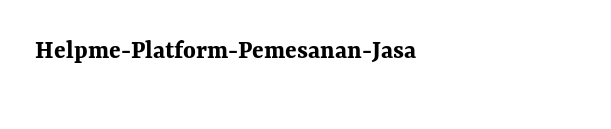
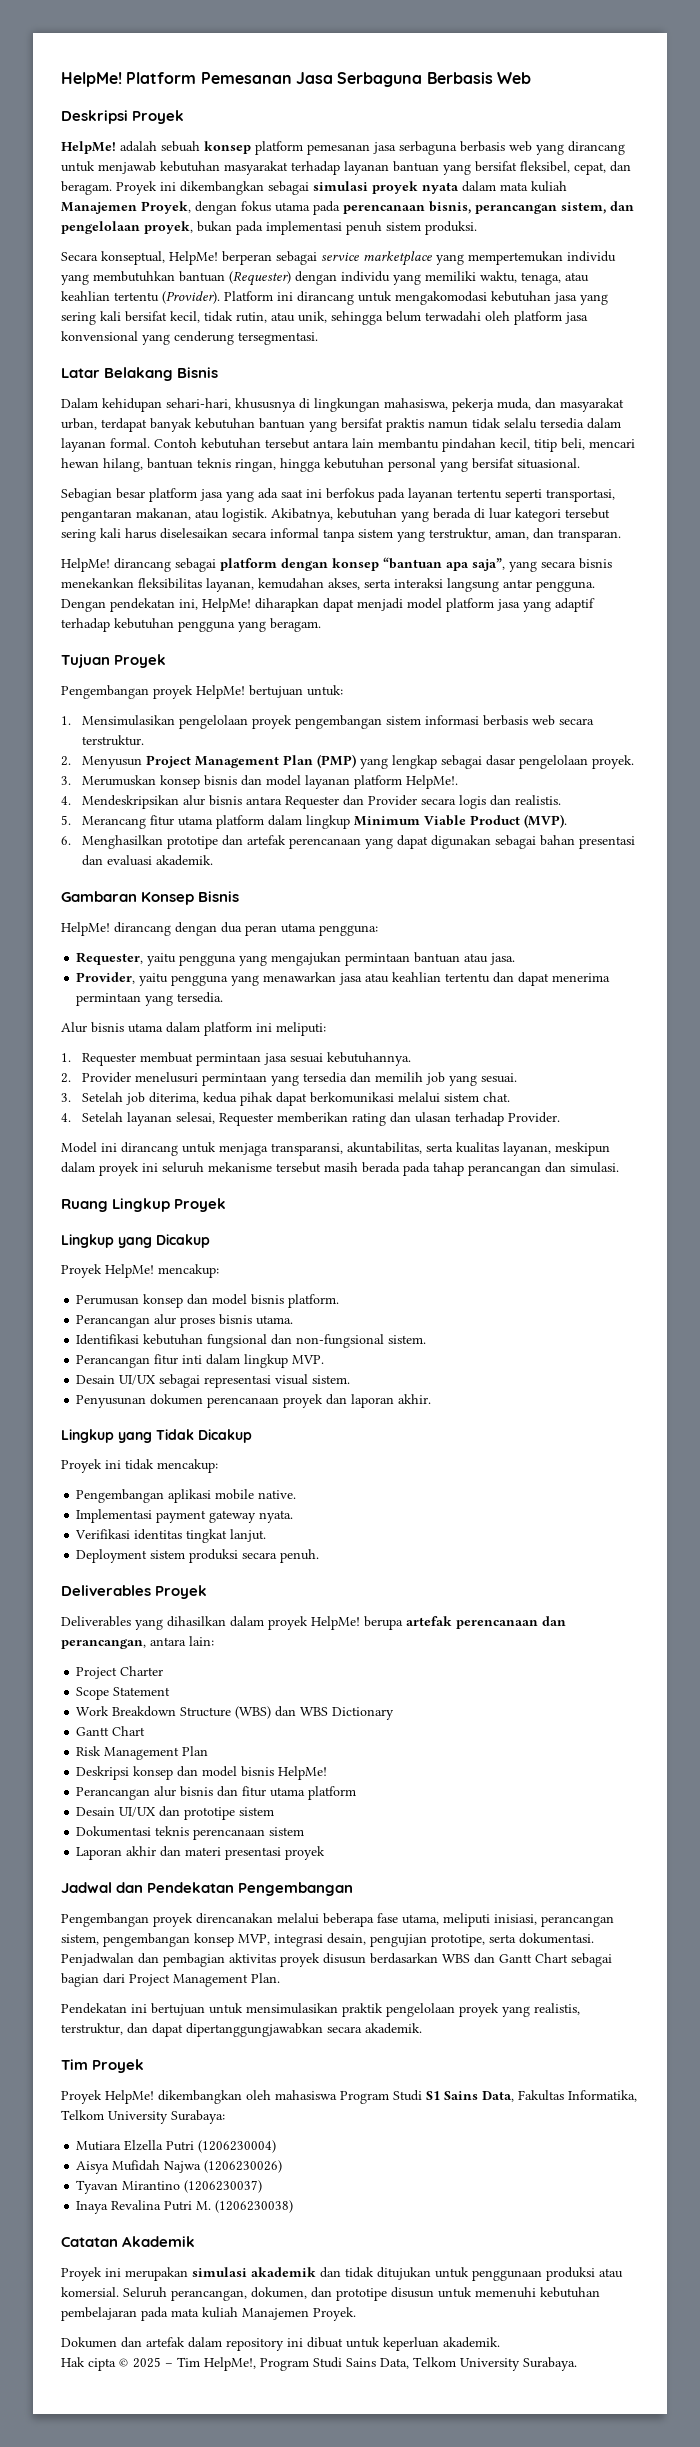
- Helpme-Platform-Pemesanan-Jasa
+ HelpMe! Platform Pemesanan Jasa Serbaguna Berbasis Web
+ Deskripsi Proyek
+ HelpMe! adalah sebuah konsep platform pemesanan jasa serbaguna berbasis web yang dirancang untuk menjawab kebutuhan masyarakat terhadap layanan bantuan yang bersifat fleksibel, cepat, dan beragam. Proyek ini dikembangkan sebagai simulasi proyek nyata dalam mata kuliah Manajemen Proyek, dengan fokus utama pada perencanaan bisnis, perancangan sistem, dan pengelolaan proyek, bukan pada implementasi penuh sistem produksi.
+ Secara konseptual, HelpMe! berperan sebagai service marketplace yang mempertemukan individu yang membutuhkan bantuan (Requester) dengan individu yang memiliki waktu, tenaga, atau keahlian tertentu (Provider). Platform ini dirancang untuk mengakomodasi kebutuhan jasa yang sering kali bersifat kecil, tidak rutin, atau unik, sehingga belum terwadahi oleh platform jasa konvensional yang cenderung tersegmentasi.
+ Latar Belakang Bisnis
+ Dalam kehidupan sehari-hari, khususnya di lingkungan mahasiswa, pekerja muda, dan masyarakat urban, terdapat banyak kebutuhan bantuan yang bersifat praktis namun tidak selalu tersedia dalam layanan formal. Contoh kebutuhan tersebut antara lain membantu pindahan kecil, titip beli, mencari hewan hilang, bantuan teknis ringan, hingga kebutuhan personal yang bersifat situasional.
+ Sebagian besar platform jasa yang ada saat ini berfokus pada layanan tertentu seperti transportasi, pengantaran makanan, atau logistik. Akibatnya, kebutuhan yang berada di luar kategori tersebut sering kali harus diselesaikan secara informal tanpa sistem yang terstruktur, aman, dan transparan.
+ HelpMe! dirancang sebagai platform dengan konsep “bantuan apa saja”, yang secara bisnis menekankan fleksibilitas layanan, kemudahan akses, serta interaksi langsung antar pengguna. Dengan pendekatan ini, HelpMe! diharapkan dapat menjadi model platform jasa yang adaptif terhadap kebutuhan pengguna yang beragam.
+ Tujuan Proyek
+ Pengembangan proyek HelpMe! bertujuan untuk:
+ 1. Mensimulasikan pengelolaan proyek pengembangan sistem informasi berbasis web secara terstruktur.
+ 2. Menyusun Project Management Plan (PMP) yang lengkap sebagai dasar pengelolaan proyek.
+ 3. Merumuskan konsep bisnis dan model layanan platform HelpMe!.
+ 4. Mendeskripsikan alur bisnis antara Requester dan Provider secara logis dan realistis.
+ 5. Merancang fitur utama platform dalam lingkup Minimum Viable Product (MVP).
+ 6. Menghasilkan prototipe dan artefak perencanaan yang dapat digunakan sebagai bahan presentasi dan evaluasi akademik.
+ Gambaran Konsep Bisnis
+ HelpMe! dirancang dengan dua peran utama pengguna:
+ Requester, yaitu pengguna yang mengajukan permintaan bantuan atau jasa.
+ Provider, yaitu pengguna yang menawarkan jasa atau keahlian tertentu dan dapat menerima permintaan yang tersedia.
+ Alur bisnis utama dalam platform ini meliputi:
+ 1. Requester membuat permintaan jasa sesuai kebutuhannya.
+ 2. Provider menelusuri permintaan yang tersedia dan memilih job yang sesuai.
+ 3. Setelah job diterima, kedua pihak dapat berkomunikasi melalui sistem chat.
+ 4. Setelah layanan selesai, Requester memberikan rating dan ulasan terhadap Provider.
+ Model ini dirancang untuk menjaga transparansi, akuntabilitas, serta kualitas layanan, meskipun dalam proyek ini seluruh mekanisme tersebut masih berada pada tahap perancangan dan simulasi.
+ Ruang Lingkup Proyek
+ Lingkup yang Dicakup
+ Proyek HelpMe! mencakup:
+ Perumusan konsep dan model bisnis platform.
+ Perancangan alur proses bisnis utama.
+ Identifikasi kebutuhan fungsional dan non-fungsional sistem.
+ Perancangan fitur inti dalam lingkup MVP.
+ Desain UI/UX sebagai representasi visual sistem.
+ Penyusunan dokumen perencanaan proyek dan laporan akhir.
+ Lingkup yang Tidak Dicakup
+ Proyek ini tidak mencakup:
+ Pengembangan aplikasi mobile native.
+ Implementasi payment gateway nyata.
+ Verifikasi identitas tingkat lanjut.
+ Deployment sistem produksi secara penuh.
+ Deliverables Proyek
+ Deliverables yang dihasilkan dalam proyek HelpMe! berupa artefak perencanaan dan perancangan, antara lain:
+ Project Charter
+ Scope Statement
+ Work Breakdown Structure (WBS) dan WBS Dictionary
+ Gantt Chart
+ Risk Management Plan
+ Deskripsi konsep dan model bisnis HelpMe!
+ Perancangan alur bisnis dan fitur utama platform
+ Desain UI/UX dan prototipe sistem
+ Dokumentasi teknis perencanaan sistem
+ Laporan akhir dan materi presentasi proyek
+ Jadwal dan Pendekatan Pengembangan
+ Pengembangan proyek direncanakan melalui beberapa fase utama, meliputi inisiasi, perancangan sistem, pengembangan konsep MVP, integrasi desain, pengujian prototipe, serta dokumentasi. Penjadwalan dan pembagian aktivitas proyek disusun berdasarkan WBS dan Gantt Chart sebagai bagian dari Project Management Plan.
+ Pendekatan ini bertujuan untuk mensimulasikan praktik pengelolaan proyek yang realistis, terstruktur, dan dapat dipertanggungjawabkan secara akademik.
+ Tim Proyek
+ Proyek HelpMe! dikembangkan oleh mahasiswa Program Studi S1 Sains Data, Fakultas Informatika, Telkom University Surabaya:
+ Mutiara Elzella Putri (1206230004)
+ Aisya Mufidah Najwa (1206230026)
+ Tyavan Mirantino (1206230037)
+ Inaya Revalina Putri M. (1206230038)
+ Catatan Akademik
+ Proyek ini merupakan simulasi akademik dan tidak ditujukan untuk penggunaan produksi atau komersial. Seluruh perancangan, dokumen, dan prototipe disusun untuk memenuhi kebutuhan pembelajaran pada mata kuliah Manajemen Proyek.
+ Dokumen dan artefak dalam repository ini dibuat untuk keperluan akademik.
+ Hak cipta © 2025 – Tim HelpMe!, Program Studi Sains Data, Telkom University Surabaya.

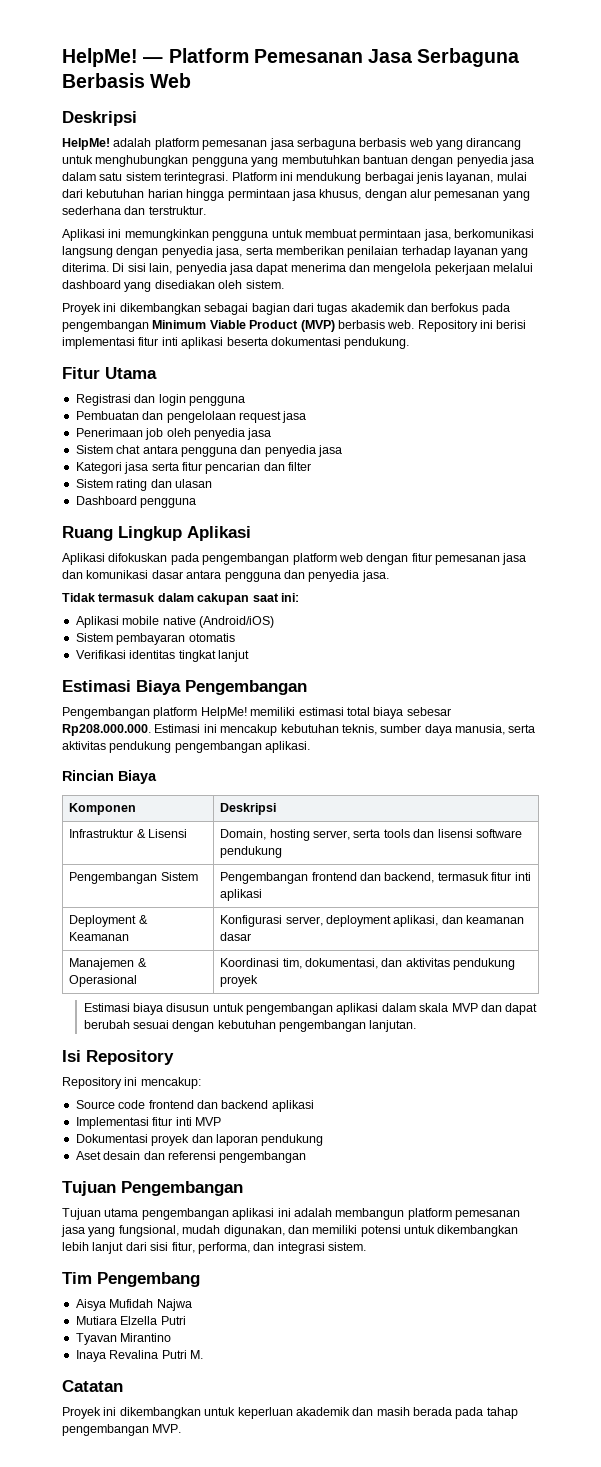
- HelpMe! Platform Pemesanan Jasa Serbaguna Berbasis Web
- Deskripsi Proyek
+ HelpMe! — Platform Pemesanan Jasa Serbaguna Berbasis Web
+ Deskripsi
- HelpMe! adalah sebuah konsep platform pemesanan jasa serbaguna berbasis web yang dirancang untuk menjawab kebutuhan masyarakat terhadap layanan bantuan yang bersifat fleksibel, cepat, dan beragam. Proyek ini dikembangkan sebagai simulasi proyek nyata dalam mata kuliah Manajemen Proyek, dengan fokus utama pada perencanaan bisnis, perancangan sistem, dan pengelolaan proyek, bukan pada implementasi penuh sistem produksi.
- Secara konseptual, HelpMe! berperan sebagai service marketplace yang mempertemukan individu yang membutuhkan bantuan (Requester) dengan individu yang memiliki waktu, tenaga, atau keahlian tertentu (Provider). Platform ini dirancang untuk mengakomodasi kebutuhan jasa yang sering kali bersifat kecil, tidak rutin, atau unik, sehingga belum terwadahi oleh platform jasa konvensional yang cenderung tersegmentasi.
- Latar Belakang Bisnis
- Dalam kehidupan sehari-hari, khususnya di lingkungan mahasiswa, pekerja muda, dan masyarakat urban, terdapat banyak kebutuhan bantuan yang bersifat praktis namun tidak selalu tersedia dalam layanan formal. Contoh kebutuhan tersebut antara lain membantu pindahan kecil, titip beli, mencari hewan hilang, bantuan teknis ringan, hingga kebutuhan personal yang bersifat situasional.
- Sebagian besar platform jasa yang ada saat ini berfokus pada layanan tertentu seperti transportasi, pengantaran makanan, atau logistik. Akibatnya, kebutuhan yang berada di luar kategori tersebut sering kali harus diselesaikan secara informal tanpa sistem yang terstruktur, aman, dan transparan.
- HelpMe! dirancang sebagai platform dengan konsep “bantuan apa saja”, yang secara bisnis menekankan fleksibilitas layanan, kemudahan akses, serta interaksi langsung antar pengguna. Dengan pendekatan ini, HelpMe! diharapkan dapat menjadi model platform jasa yang adaptif terhadap kebutuhan pengguna yang beragam.
- Tujuan Proyek
- Pengembangan proyek HelpMe! bertujuan untuk:
- 1. Mensimulasikan pengelolaan proyek pengembangan sistem informasi berbasis web secara terstruktur.
- 2. Menyusun Project Management Plan (PMP) yang lengkap sebagai dasar pengelolaan proyek.
- 3. Merumuskan konsep bisnis dan model layanan platform HelpMe!.
- 4. Mendeskripsikan alur bisnis antara Requester dan Provider secara logis dan realistis.
- 5. Merancang fitur utama platform dalam lingkup Minimum Viable Product (MVP).
- 6. Menghasilkan prototipe dan artefak perencanaan yang dapat digunakan sebagai bahan presentasi dan evaluasi akademik.
- Gambaran Konsep Bisnis
- HelpMe! dirancang dengan dua peran utama pengguna:
- Requester, yaitu pengguna yang mengajukan permintaan bantuan atau jasa.
- Provider, yaitu pengguna yang menawarkan jasa atau keahlian tertentu dan dapat menerima permintaan yang tersedia.
- Alur bisnis utama dalam platform ini meliputi:
- 1. Requester membuat permintaan jasa sesuai kebutuhannya.
- 2. Provider menelusuri permintaan yang tersedia dan memilih job yang sesuai.
- 3. Setelah job diterima, kedua pihak dapat berkomunikasi melalui sistem chat.
- 4. Setelah layanan selesai, Requester memberikan rating dan ulasan terhadap Provider.
- Model ini dirancang untuk menjaga transparansi, akuntabilitas, serta kualitas layanan, meskipun dalam proyek ini seluruh mekanisme tersebut masih berada pada tahap perancangan dan simulasi.
- Ruang Lingkup Proyek
- Lingkup yang Dicakup
- Proyek HelpMe! mencakup:
- Perumusan konsep dan model bisnis platform.
- Perancangan alur proses bisnis utama.
- Identifikasi kebutuhan fungsional dan non-fungsional sistem.
- Perancangan fitur inti dalam lingkup MVP.
- Desain UI/UX sebagai representasi visual sistem.
- Penyusunan dokumen perencanaan proyek dan laporan akhir.
- Lingkup yang Tidak Dicakup
- Proyek ini tidak mencakup:
- Pengembangan aplikasi mobile native.
- Implementasi payment gateway nyata.
- Verifikasi identitas tingkat lanjut.
- Deployment sistem produksi secara penuh.
- Deliverables Proyek
- Deliverables yang dihasilkan dalam proyek HelpMe! berupa artefak perencanaan dan perancangan, antara lain:
- Project Charter
- Scope Statement
- Work Breakdown Structure (WBS) dan WBS Dictionary
- Gantt Chart
- Risk Management Plan
- Deskripsi konsep dan model bisnis HelpMe!
- Perancangan alur bisnis dan fitur utama platform
- Desain UI/UX dan prototipe sistem
- Dokumentasi teknis perencanaan sistem
- Laporan akhir dan materi presentasi proyek
- Jadwal dan Pendekatan Pengembangan
- Pengembangan proyek direncanakan melalui beberapa fase utama, meliputi inisiasi, perancangan sistem, pengembangan konsep MVP, integrasi desain, pengujian prototipe, serta dokumentasi. Penjadwalan dan pembagian aktivitas proyek disusun berdasarkan WBS dan Gantt Chart sebagai bagian dari Project Management Plan.
- Pendekatan ini bertujuan untuk mensimulasikan praktik pengelolaan proyek yang realistis, terstruktur, dan dapat dipertanggungjawabkan secara akademik.
- Tim Proyek
- Proyek HelpMe! dikembangkan oleh mahasiswa Program Studi S1 Sains Data, Fakultas Informatika, Telkom University Surabaya:
- Mutiara Elzella Putri (1206230004)
- Aisya Mufidah Najwa (1206230026)
+ HelpMe! adalah platform pemesanan jasa serbaguna berbasis web yang dirancang untuk menghubungkan pengguna yang membutuhkan bantuan dengan penyedia jasa dalam satu sistem terintegrasi. Platform ini mendukung berbagai jenis layanan, mulai dari kebutuhan harian hingga permintaan jasa khusus, dengan alur pemesanan yang sederhana dan terstruktur.
+ Aplikasi ini memungkinkan pengguna untuk membuat permintaan jasa, berkomunikasi langsung dengan penyedia jasa, serta memberikan penilaian terhadap layanan yang diterima. Di sisi lain, penyedia jasa dapat menerima dan mengelola pekerjaan melalui dashboard yang disediakan oleh sistem.
+ Proyek ini dikembangkan sebagai bagian dari tugas akademik dan berfokus pada pengembangan Minimum Viable Product (MVP) berbasis web. Repository ini berisi implementasi fitur inti aplikasi beserta dokumentasi pendukung.
+ Fitur Utama
+ Registrasi dan login pengguna
+ Pembuatan dan pengelolaan request jasa
+ Penerimaan job oleh penyedia jasa
+ Sistem chat antara pengguna dan penyedia jasa
+ Kategori jasa serta fitur pencarian dan filter
+ Sistem rating dan ulasan
+ Dashboard pengguna
+ Ruang Lingkup Aplikasi
+ Aplikasi difokuskan pada pengembangan platform web dengan fitur pemesanan jasa dan komunikasi dasar antara pengguna dan penyedia jasa.
+ Tidak termasuk dalam cakupan saat ini:
+ Aplikasi mobile native (Android/iOS)
+ Sistem pembayaran otomatis
+ Verifikasi identitas tingkat lanjut
+ Estimasi Biaya Pengembangan
+ Pengembangan platform HelpMe! memiliki estimasi total biaya sebesar Rp208.000.000. Estimasi ini mencakup kebutuhan teknis, sumber daya manusia, serta aktivitas pendukung pengembangan aplikasi.
+ Rincian Biaya
+ Komponen | Deskripsi
+ Infrastruktur & Lisensi | Domain, hosting server, serta tools dan lisensi software pendukung
+ Pengembangan Sistem | Pengembangan frontend dan backend, termasuk fitur inti aplikasi
+ Deployment & Keamanan | Konfigurasi server, deployment aplikasi, dan keamanan dasar
+ Manajemen & Operasional | Koordinasi tim, dokumentasi, dan aktivitas pendukung proyek
+ Estimasi biaya disusun untuk pengembangan aplikasi dalam skala MVP dan dapat berubah sesuai dengan kebutuhan pengembangan lanjutan.
+ Isi Repository
+ Repository ini mencakup:
+ Source code frontend dan backend aplikasi
+ Implementasi fitur inti MVP
+ Dokumentasi proyek dan laporan pendukung
+ Aset desain dan referensi pengembangan
+ Tujuan Pengembangan
+ Tujuan utama pengembangan aplikasi ini adalah membangun platform pemesanan jasa yang fungsional, mudah digunakan, dan memiliki potensi untuk dikembangkan lebih lanjut dari sisi fitur, performa, dan integrasi sistem.
+ Tim Pengembang
+ Aisya Mufidah Najwa
+ Mutiara Elzella Putri
- Tyavan Mirantino (1206230037)
+ Tyavan Mirantino
- Inaya Revalina Putri M. (1206230038)
+ Inaya Revalina Putri M.
- Catatan Akademik
- Proyek ini merupakan simulasi akademik dan tidak ditujukan untuk penggunaan produksi atau komersial. Seluruh perancangan, dokumen, dan prototipe disusun untuk memenuhi kebutuhan pembelajaran pada mata kuliah Manajemen Proyek.
- Dokumen dan artefak dalam repository ini dibuat untuk keperluan akademik.
- Hak cipta © 2025 – Tim HelpMe!, Program Studi Sains Data, Telkom University Surabaya.
+ Catatan
+ Proyek ini dikembangkan untuk keperluan akademik dan masih berada pada tahap pengembangan MVP.

